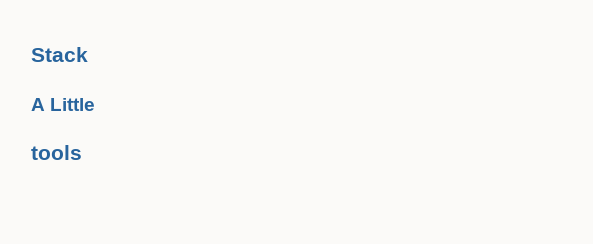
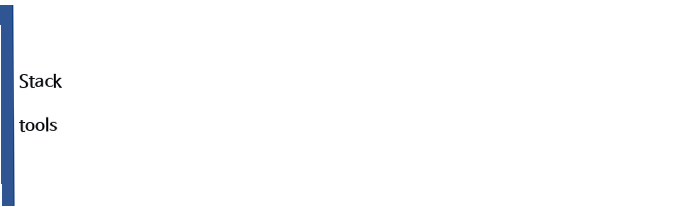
- A Little

